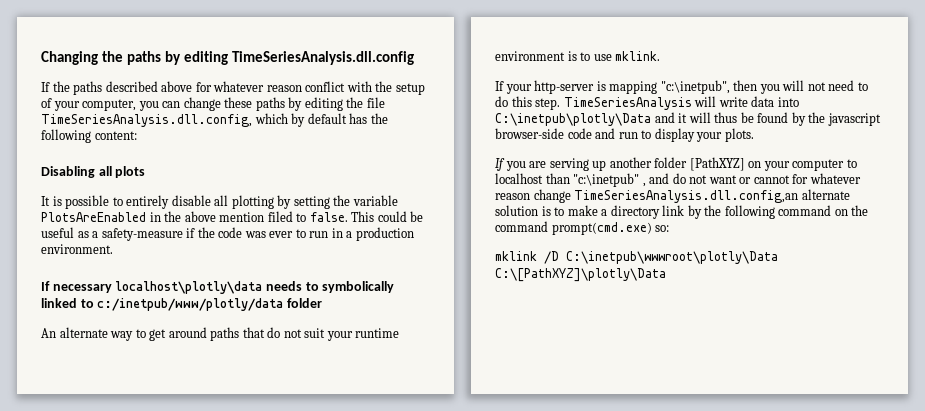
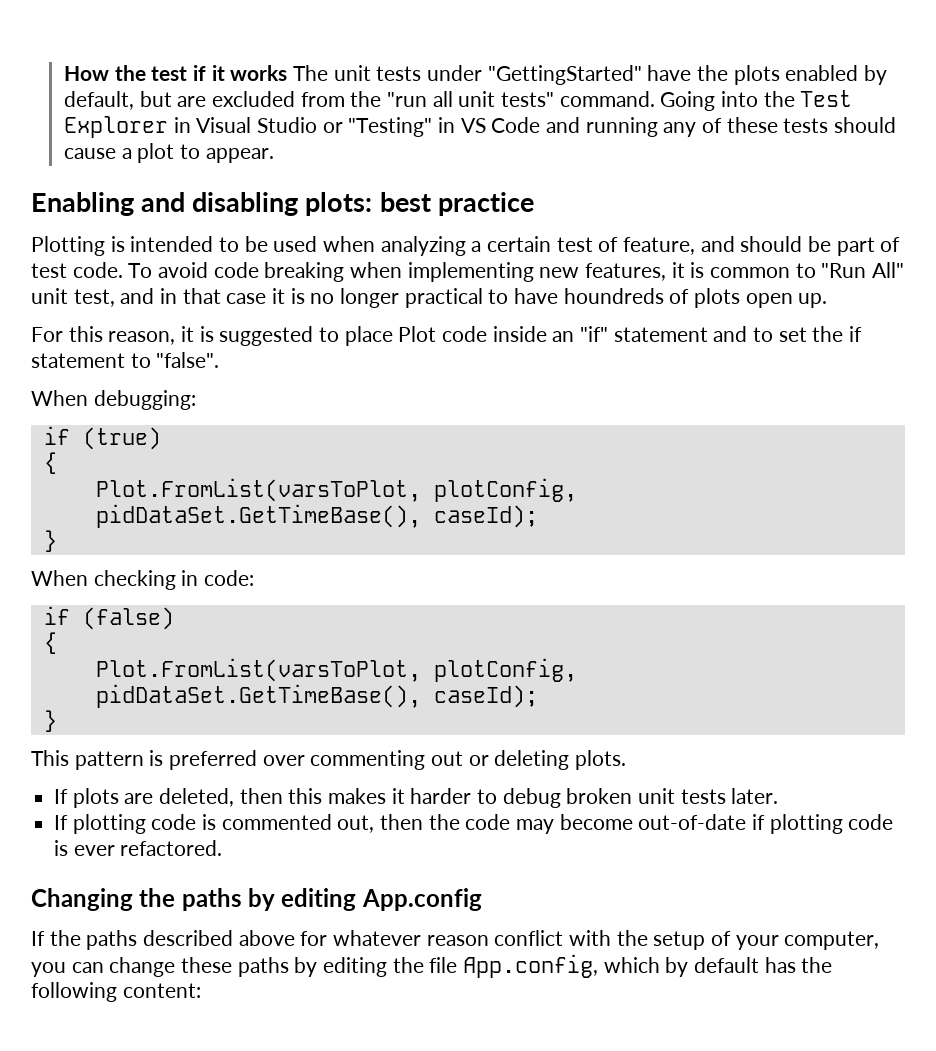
+ How the test if it works The unit tests under "GettingStarted" have the plots enabled by default, but are excluded from the "run all unit tests" command. Going into the Test Explorer in Visual Studio or "Testing" in VS Code and running any of these tests should cause a plot to appear.
+ Enabling and disabling plots: best practice
+ Plotting is intended to be used when analyzing a certain test of feature, and should be part of test code. To avoid code breaking when implementing new features, it is common to "Run All" unit test, and in that case it is no longer practical to have houndreds of plots open up.
+ For this reason, it is suggested to place Plot code inside an "if" statement and to set the if statement to "false".
+ When debugging:
+ if (true)
+ {
+ Plot.FromList(varsToPlot, plotConfig, pidDataSet.GetTimeBase(), caseId);
+ }
+ When checking in code:
+ if (false)
+ {
+ Plot.FromList(varsToPlot, plotConfig, pidDataSet.GetTimeBase(), caseId);
+ }
+ This pattern is preferred over commenting out or deleting plots.
+ If plots are deleted, then this makes it harder to debug broken unit tests later.
+ If plotting code is commented out, then the code may become out-of-date if plotting code is ever refactored.
- Changing the paths by editing TimeSeriesAnalysis.dll.config
+ Changing the paths by editing App.config
- If the paths described above for whatever reason conflict with the setup of your computer, you can change these paths by editing the file TimeSeriesAnalysis.dll.config, which by default has the following content:
+ If the paths described above for whatever reason conflict with the setup of your computer, you can change these paths by editing the file App.config, which by default has the following content:
- Disabling all plots
- It is possible to entirely disable all plotting by setting the variable PlotsAreEnabled in the above mention filed to false. This could be useful as a safety-measure if the code was ever to run in a production environment.
- If necessary localhost\plotly\data needs to symbolically linked to c:/inetpub/www/plotly/data folder
- An alternate way to get around paths that do not suit your runtime environment is to use mklink.
- If your http-server is mapping "c:\inetpub", then you will not need to do this step. TimeSeriesAnalysis will write data into C:\inetpub\plotly\Data and it will thus be found by the javascript browser-side code and run to display your plots.
- If you are serving up another folder [PathXYZ] on your computer to localhost than "c:\inetpub" , and do not want or cannot for whatever reason change TimeSeriesAnalysis.dll.config,an alternate solution is to make a directory link by the following command on the command prompt(cmd.exe) so:
- mklink /D C:\inetpub\wwwroot\plotly\Data C:\[PathXYZ]\plotly\Data

